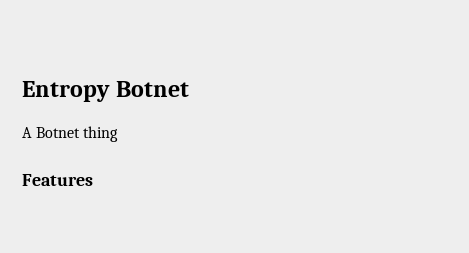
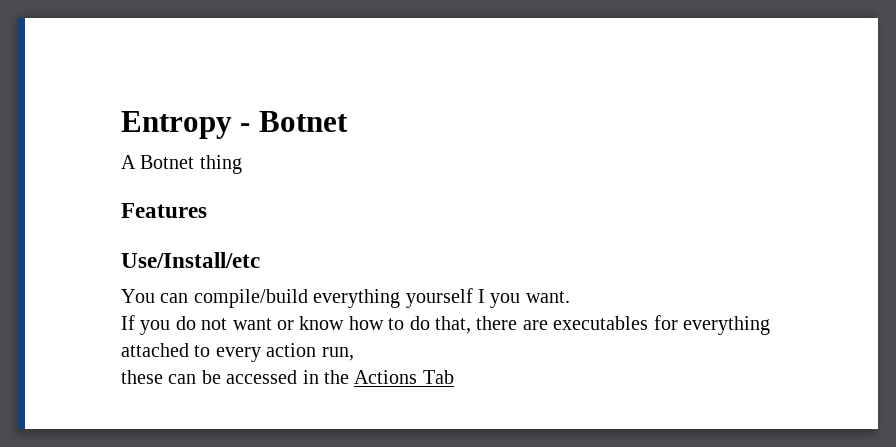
- Entropy Botnet
+ Entropy - Botnet
+ Use/Install/etc
+ You can compile/build everything yourself I you want.
+ If you do not want or know how to do that, there are executables for everything attached to every action run,
+ these can be accessed in the Actions Tab

